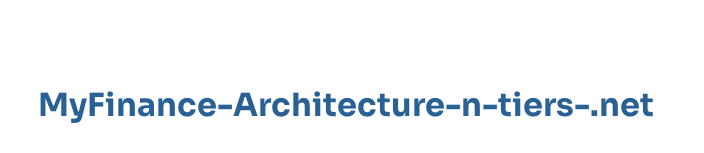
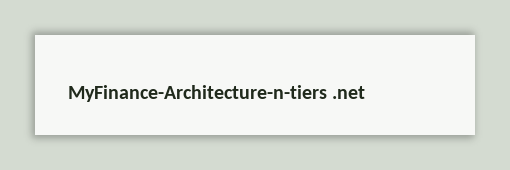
- MyFinance-Architecture-n-tiers-.net
+ MyFinance-Architecture-n-tiers .net

